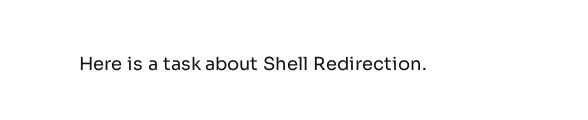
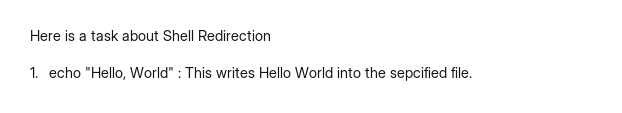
- Here is a task about Shell Redirection.
+ Here is a task about Shell Redirection
+ 1. echo "Hello, World" : This writes Hello World into the sepcified file.

